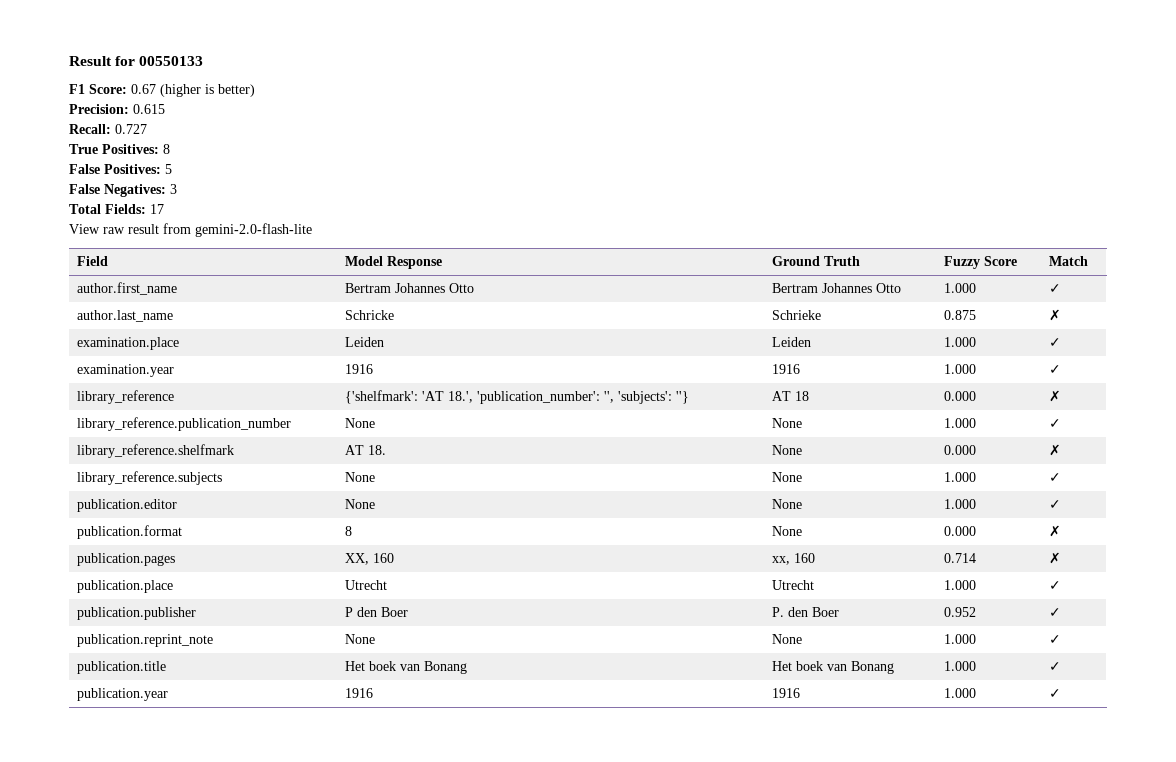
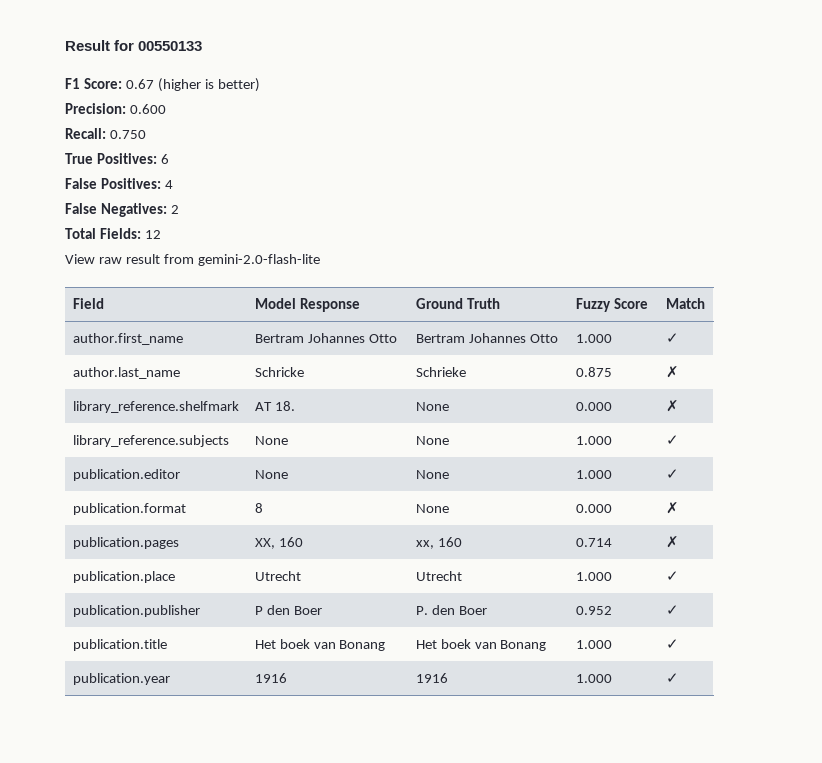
- Precision: 0.615
+ Precision: 0.600
- Recall: 0.727
+ Recall: 0.750
- True Positives: 8
+ True Positives: 6
- False Positives: 5
+ False Positives: 4
- False Negatives: 3
+ False Negatives: 2
- Total Fields: 17
+ Total Fields: 12
- examination.place | Leiden | Leiden | 1.000 | ✓
- examination.year | 1916 | 1916 | 1.000 | ✓
- library_reference | {'shelfmark': 'AT 18.', 'publication_number': '', 'subjects': ''} | AT 18 | 0.000 | ✗
- library_reference.publication_number | None | None | 1.000 | ✓
- publication.reprint_note | None | None | 1.000 | ✓

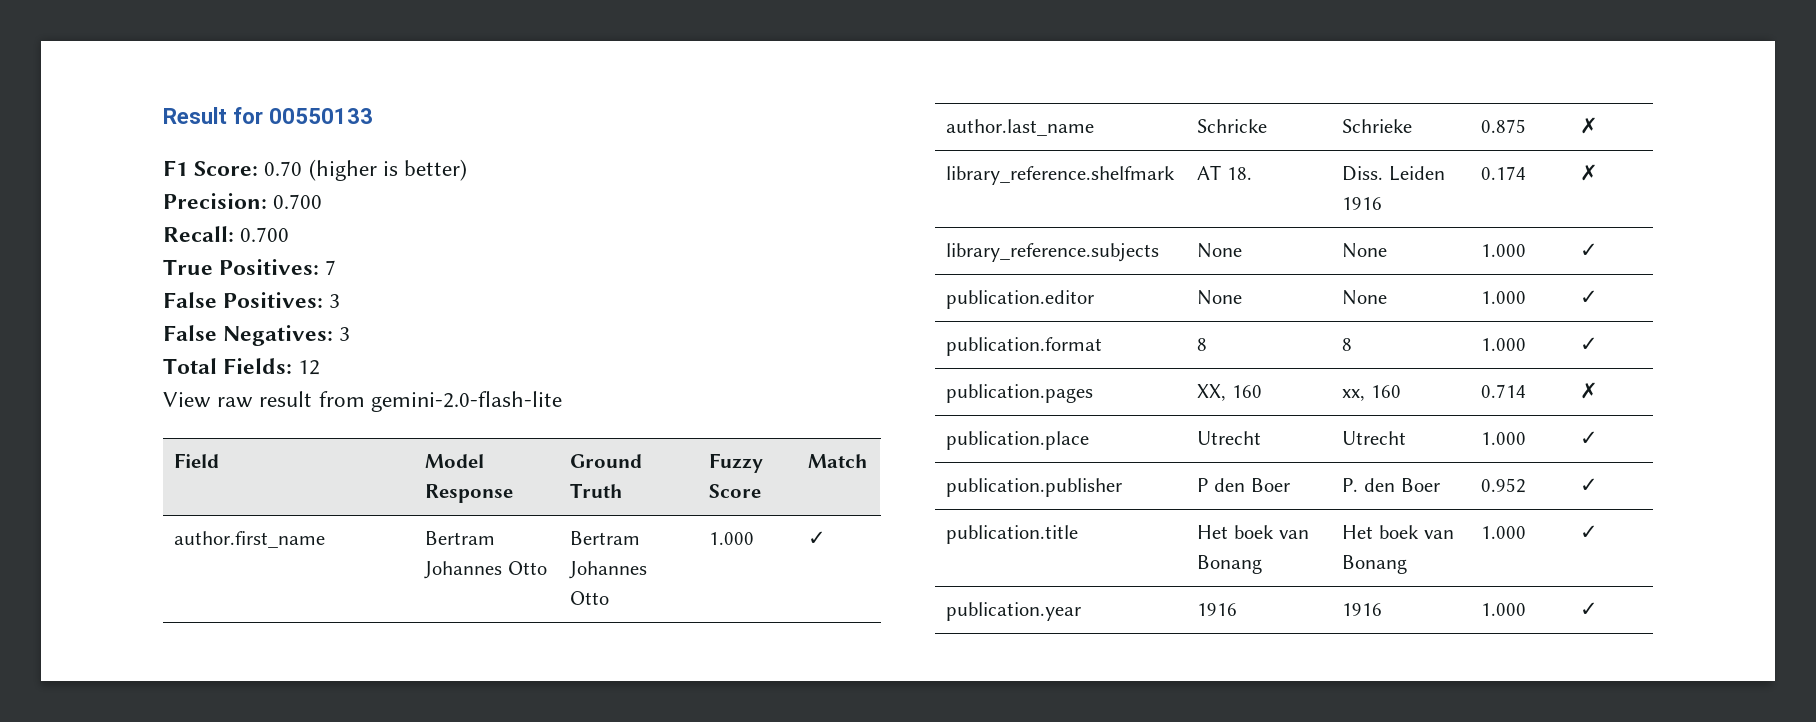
- F1 Score: 0.67 (higher is better)
+ F1 Score: 0.70 (higher is better)
- Precision: 0.600
+ Precision: 0.700
- Recall: 0.750
+ Recall: 0.700
- True Positives: 6
+ True Positives: 7
- False Positives: 4
+ False Positives: 3
- False Negatives: 2
+ False Negatives: 3
- library_reference.shelfmark | AT 18. | None | 0.000 | ✗
+ library_reference.shelfmark | AT 18. | Diss. Leiden 1916 | 0.174 | ✗
- publication.format | 8 | None | 0.000 | ✗
+ publication.format | 8 | 8 | 1.000 | ✓

